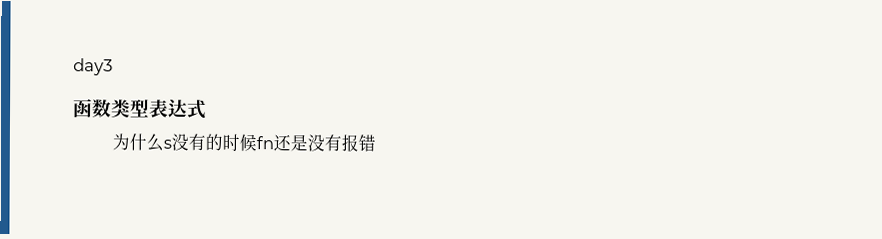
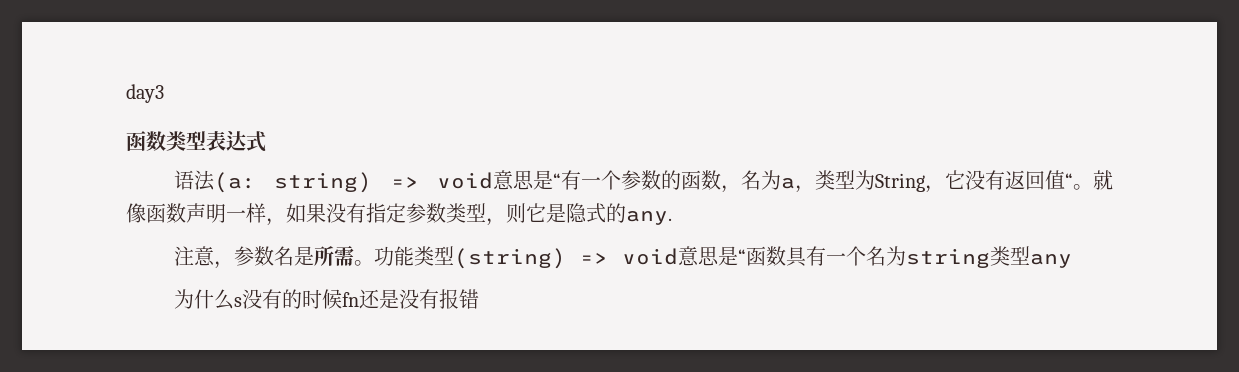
+ 语法(a: string) => void意思是“有一个参数的函数，名为a，类型为String，它没有返回值“。就像函数声明一样，如果没有指定参数类型，则它是隐式的any.
+ 注意，参数名是所需。功能类型(string) => void意思是“函数具有一个名为string类型any

